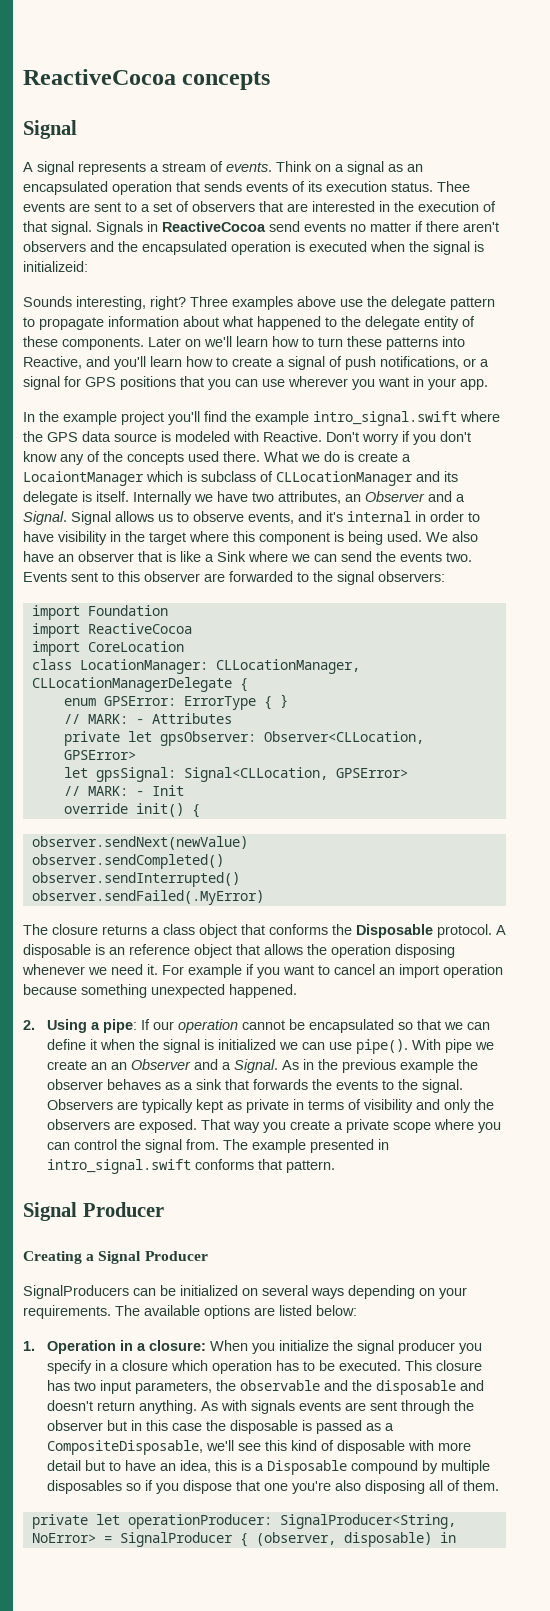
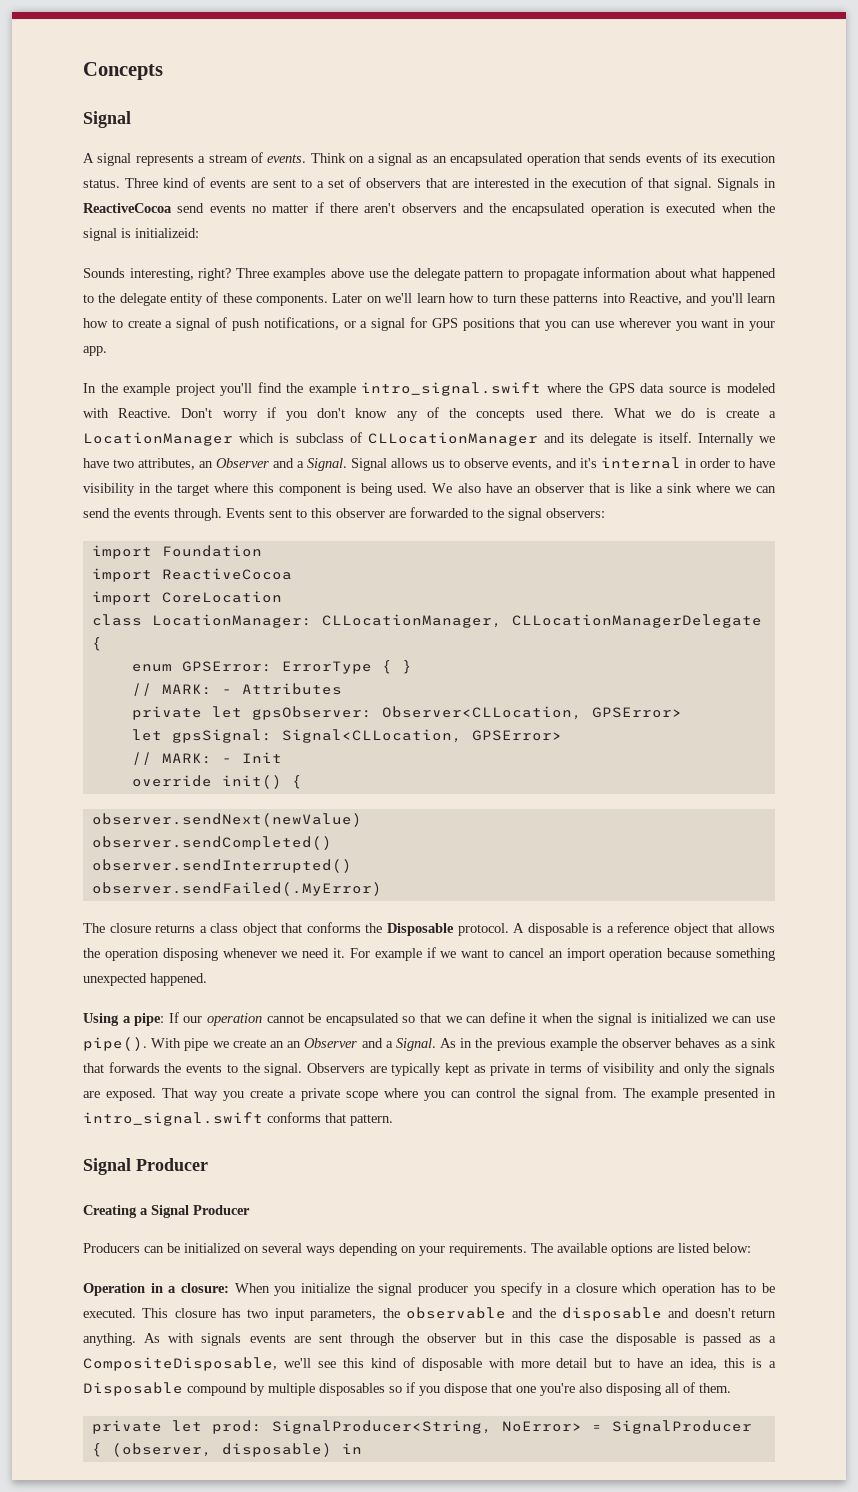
- ReactiveCocoa concepts
+ Concepts
- Thee events are sent to a set of observers that are interested in the execution of that signal.
+ Three kind of events are sent to a set of observers that are interested in the execution of that signal.
- What we do is create a LocaiontManager which is subclass of CLLocationManager and its delegate is itself.
+ What we do is create a LocationManager which is subclass of CLLocationManager and its delegate is itself.
- We also have an observer that is like a Sink where we can send the events two.
+ We also have an observer that is like a sink where we can send the events through.
- A disposable is an reference object that allows the operation disposing whenever we need it.
+ A disposable is a reference object that allows the operation disposing whenever we need it.
- For example if you want to cancel an import operation because something unexpected happened.
+ For example if we want to cancel an import operation because something unexpected happened.
- 2. Using a pipe: If our operation cannot be encapsulated so that we can define it when the signal is initialized we can use pipe().
+ Using a pipe: If our operation cannot be encapsulated so that we can define it when the signal is initialized we can use pipe().
- Observers are typically kept as private in terms of visibility and only the observers are exposed.
+ Observers are typically kept as private in terms of visibility and only the signals are exposed.
- SignalProducers can be initialized on several ways depending on your requirements.
+ Producers can be initialized on several ways depending on your requirements.
- 1. Operation in a closure: When you initialize the signal producer you specify in a closure which operation has to be executed.
+ Operation in a closure: When you initialize the signal producer you specify in a closure which operation has to be executed.
- private let operationProducer: SignalProducer<String, NoError> = SignalProducer { (observer, disposable) in
+ private let prod: SignalProducer<String, NoError> = SignalProducer { (observer, disposable) in

